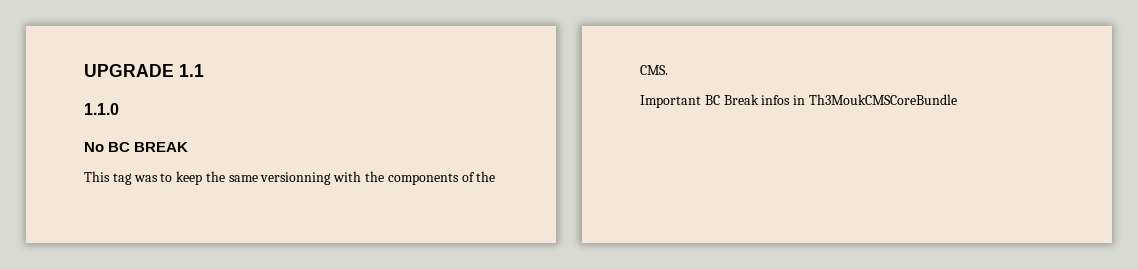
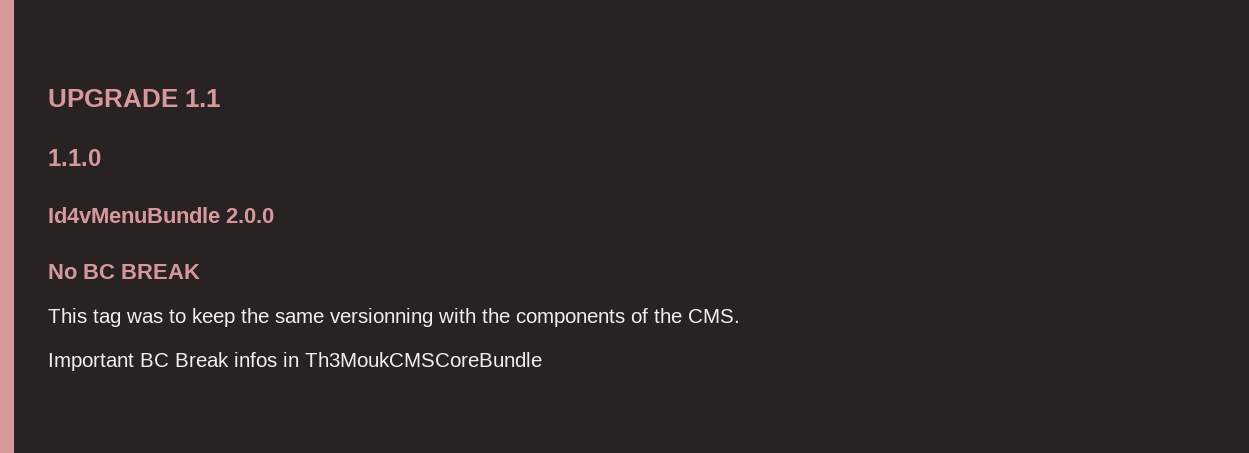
+ Id4vMenuBundle 2.0.0

